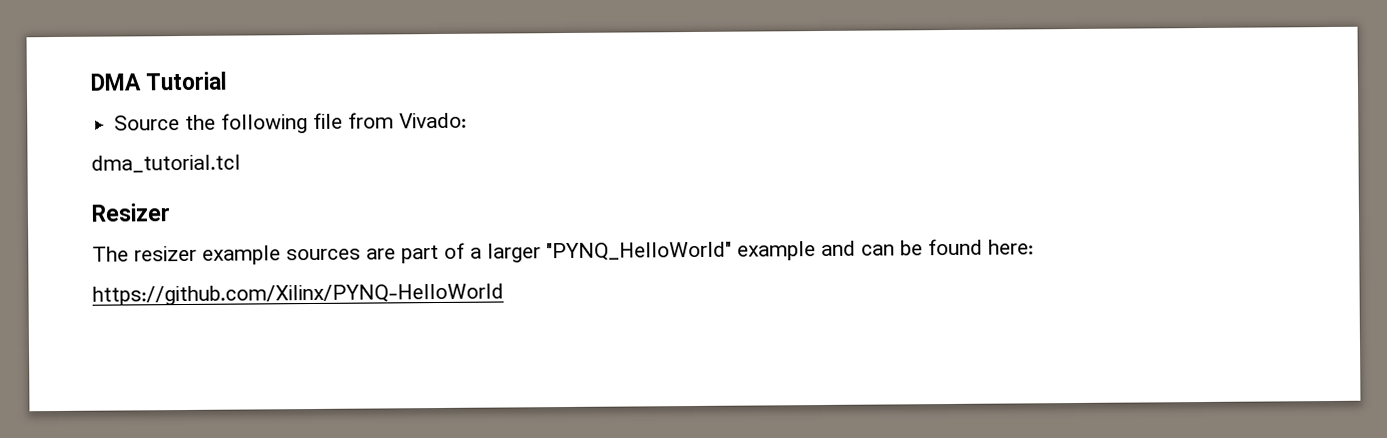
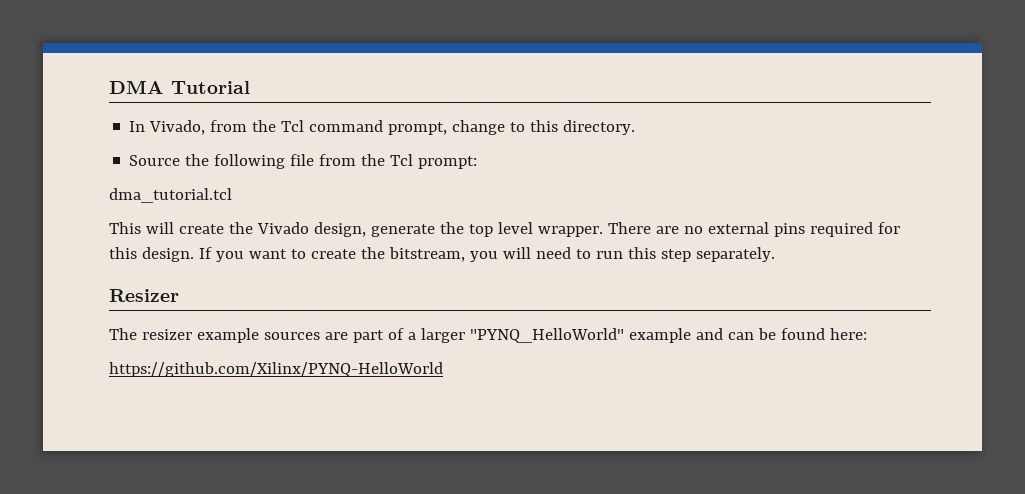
+ In Vivado, from the Tcl command prompt, change to this directory.
- Source the following file from Vivado:
+ Source the following file from the Tcl prompt:
  dma_tutorial.tcl
+ This will create the Vivado design, generate the top level wrapper. There are no external pins required for this design. If you want to create the bitstream, you will need to run this step separately.

